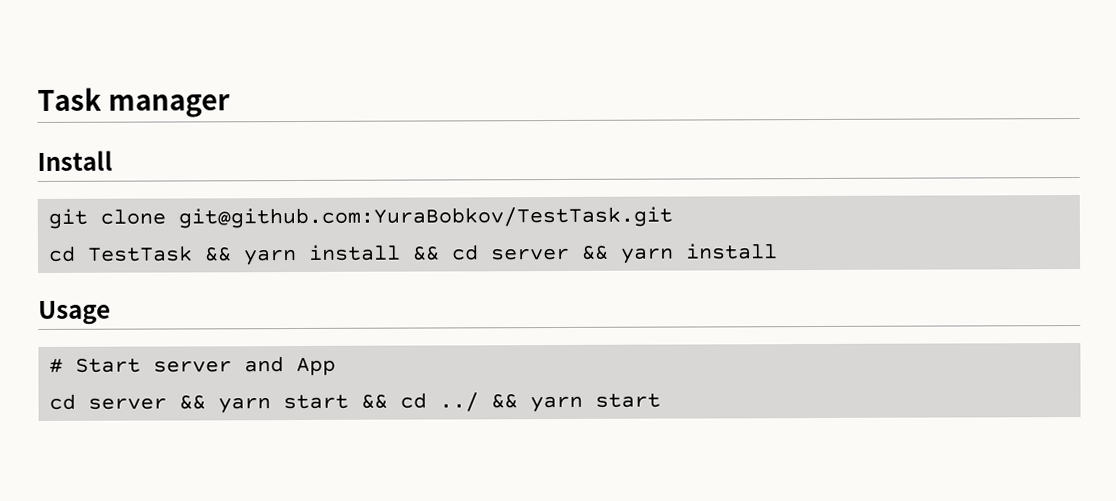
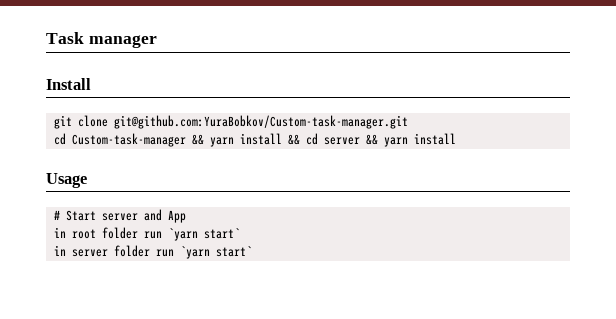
- git clone git@github.com:YuraBobkov/TestTask.git
- cd TestTask && yarn install && cd server && yarn install
+ git clone git@github.com:YuraBobkov/Custom-task-manager.git
+ cd Custom-task-manager && yarn install && cd server && yarn install
- cd server && yarn start && cd ../ && yarn start
+ in root folder run `yarn start`
+ in server folder run `yarn start`

